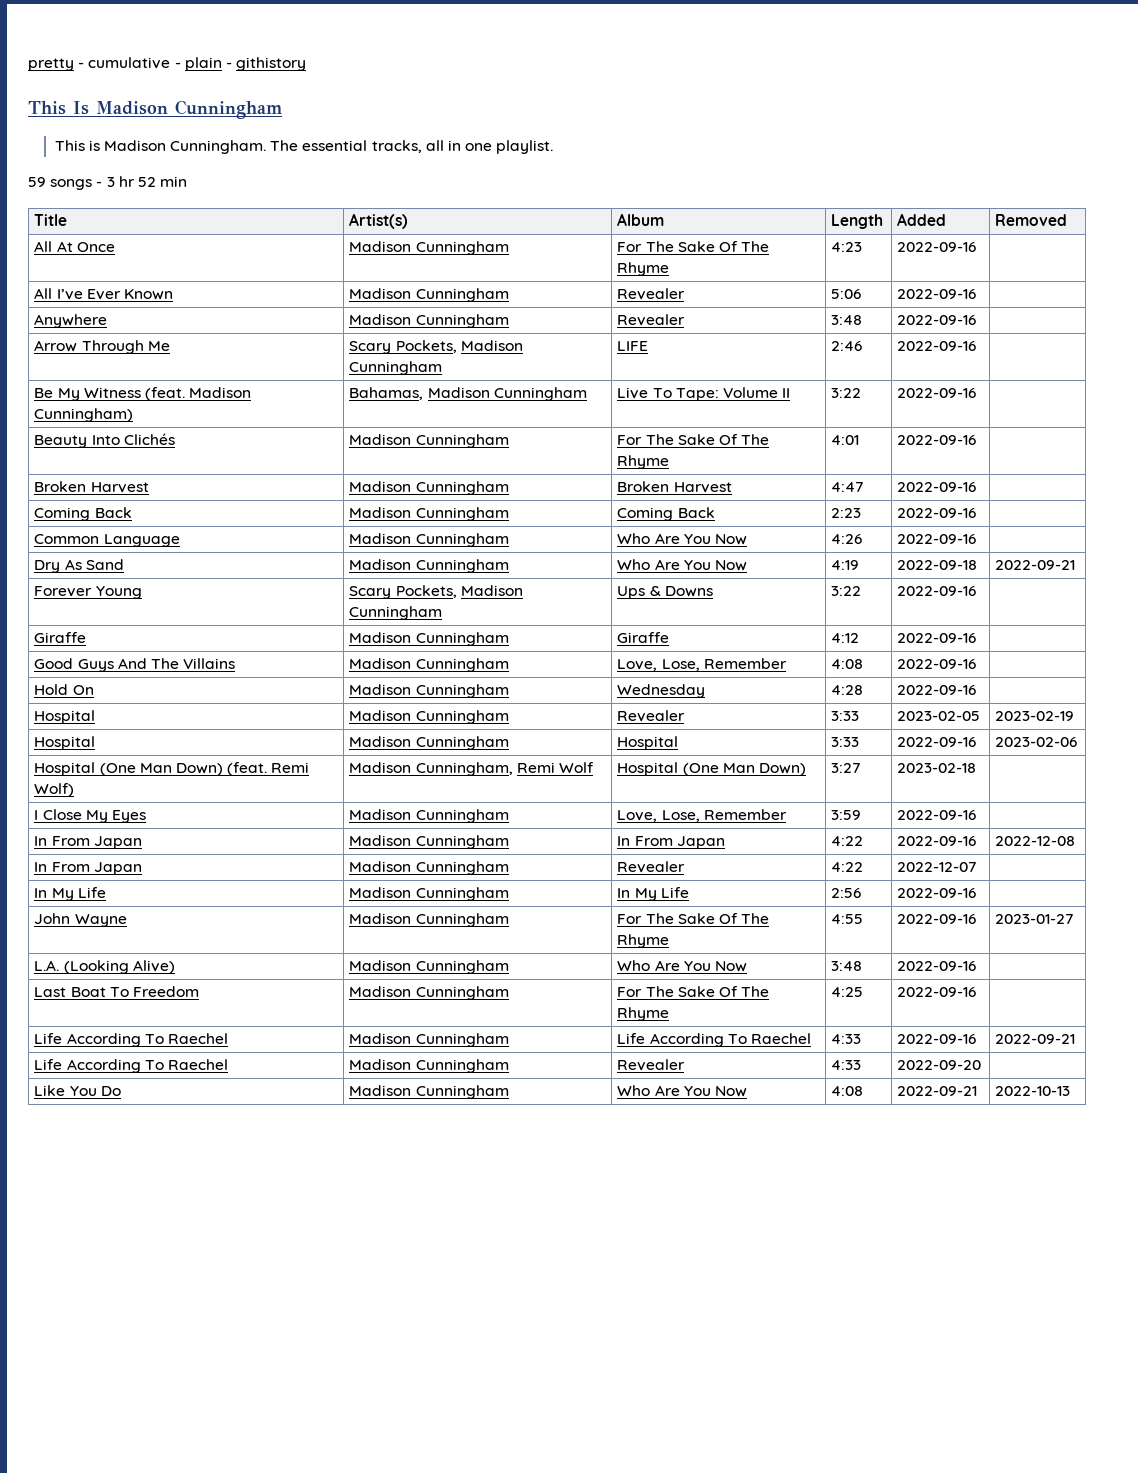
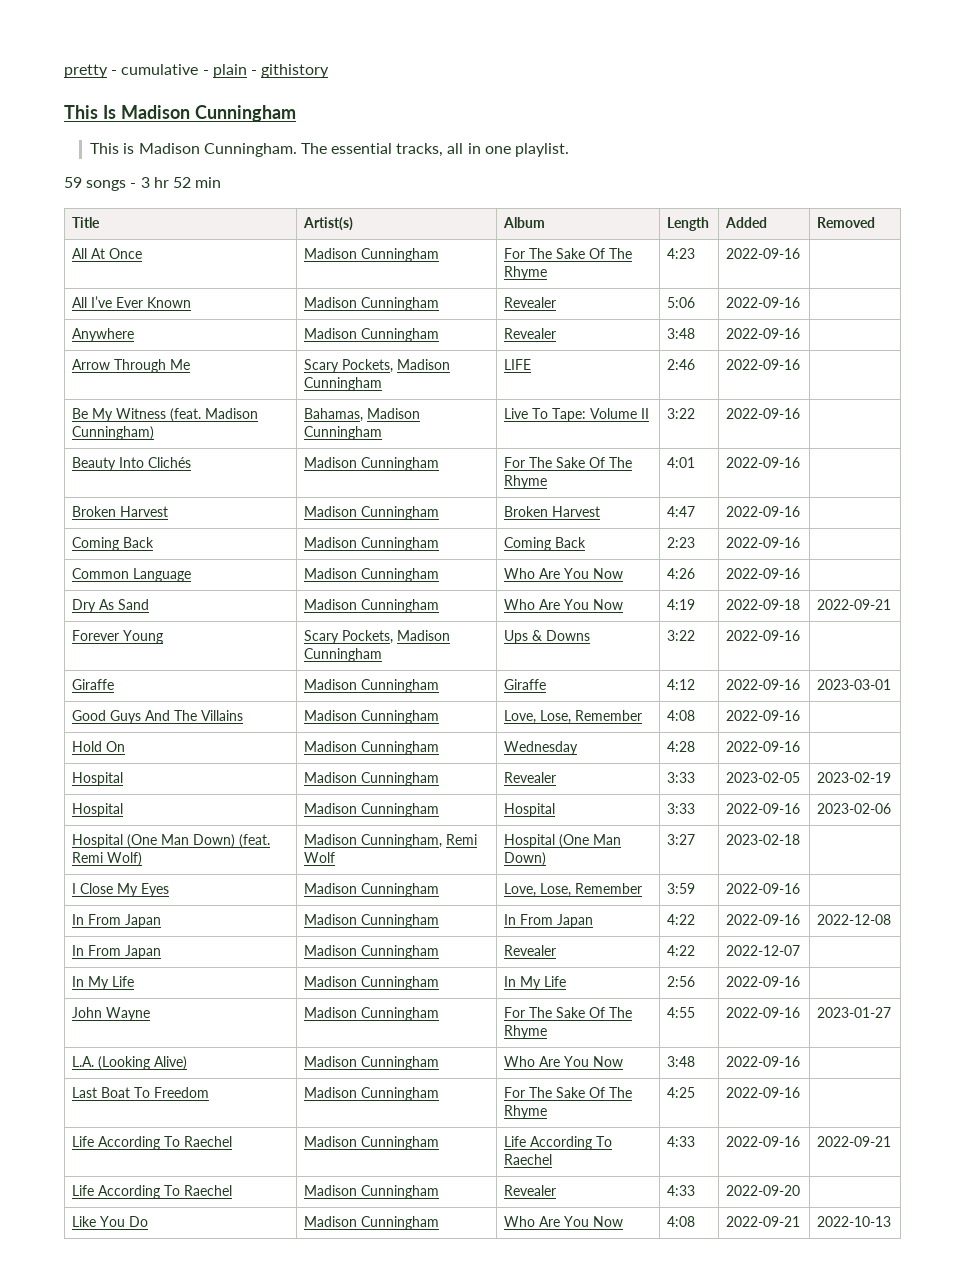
- Giraffe | Madison Cunningham | Giraffe | 4:12 | 2022-09-16 |
+ Giraffe | Madison Cunningham | Giraffe | 4:12 | 2022-09-16 | 2023-03-01

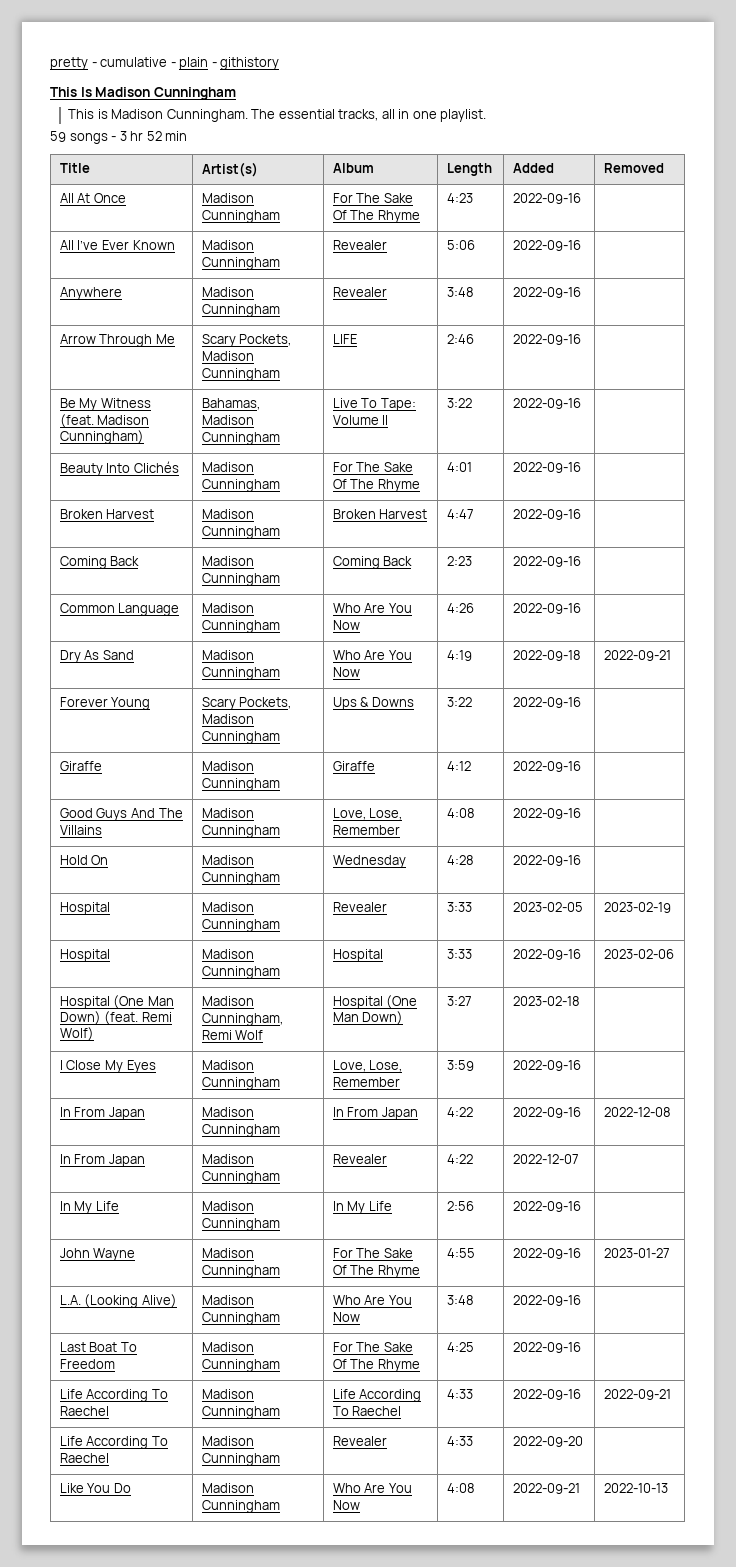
- Giraffe | Madison Cunningham | Giraffe | 4:12 | 2022-09-16 | 2023-03-01
+ Giraffe | Madison Cunningham | Giraffe | 4:12 | 2022-09-16 |

